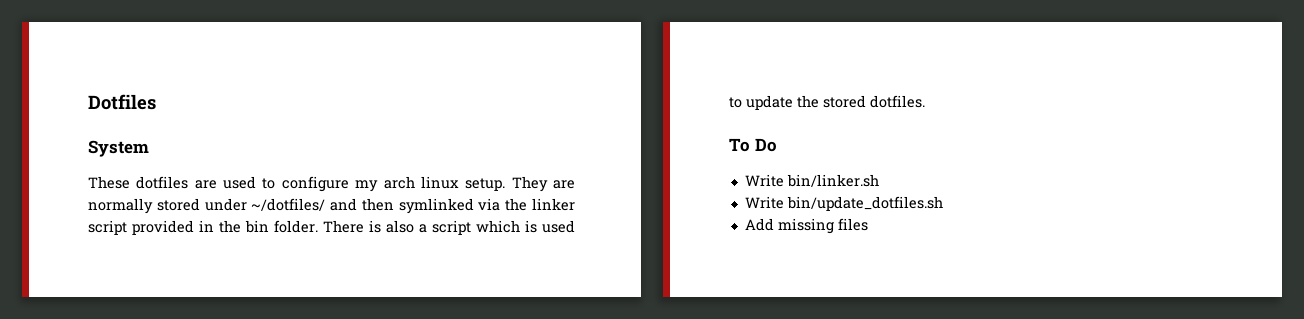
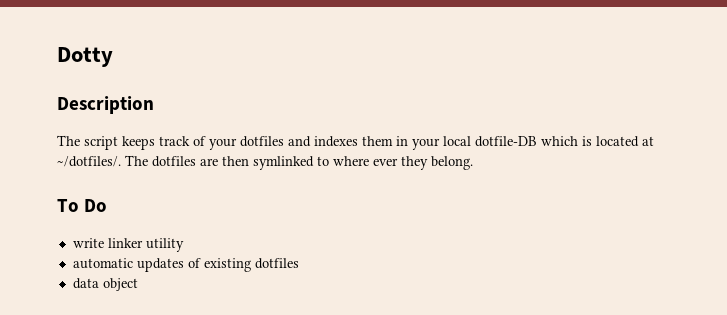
- Dotfiles
- System
- These dotfiles are used to configure my arch linux setup. They are normally stored under ~/dotfiles/ and then symlinked via the linker script provided in the bin folder. There is also a script which is used to update the stored dotfiles.
+ Dotty
+ Description
+ The script keeps track of your dotfiles and indexes them in your local dotfile-DB which is located at ~/dotfiles/. The dotfiles are then symlinked to where ever they belong.
  To Do
- Write bin/linker.sh
- Write bin/update_dotfiles.sh
- Add missing files
+ write linker utility
+ automatic updates of existing dotfiles
+ data object

